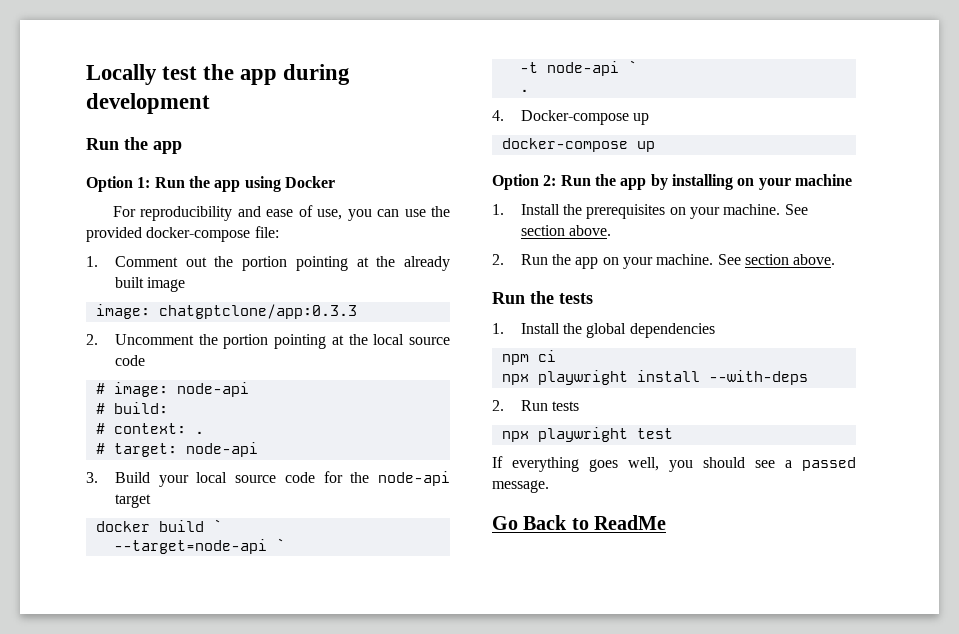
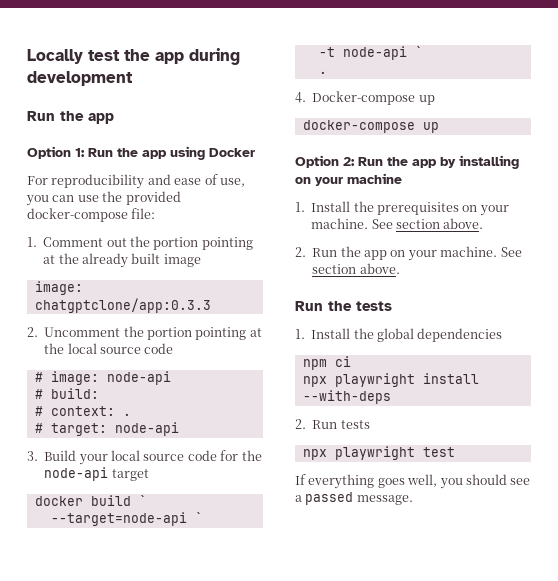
- Go Back to ReadMe

